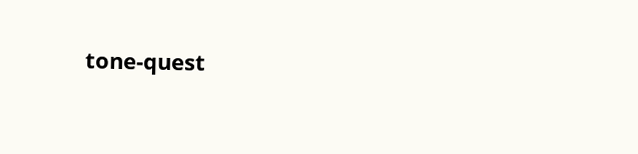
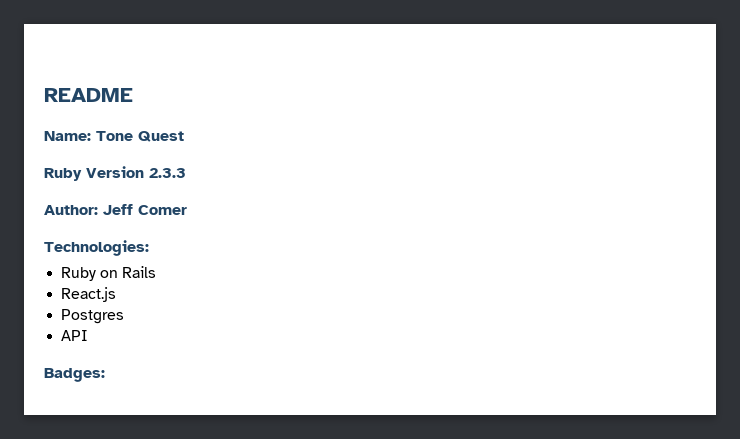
- tone-quest
+ README
+ Name: Tone Quest
+ Ruby Version 2.3.3
+ Author: Jeff Comer
+ Technologies:
+ Ruby on Rails
+ React.js
+ Postgres
+ API
+ Badges:

